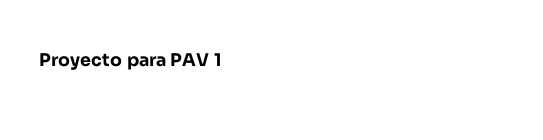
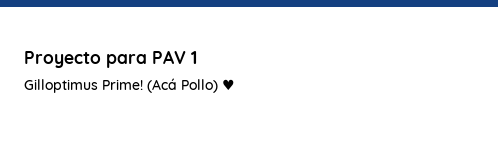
+ Gilloptimus Prime! (Acá Pollo) ♥

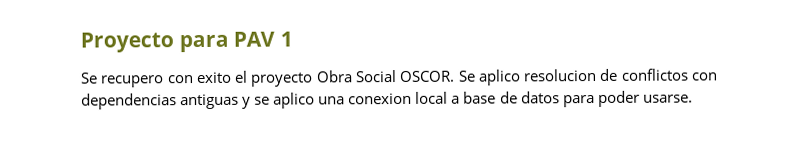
- Gilloptimus Prime! (Acá Pollo) ♥
+ Se recupero con exito el proyecto Obra Social OSCOR. Se aplico resolucion de conflictos con dependencias antiguas y se aplico una conexion local a base de datos para poder usarse.

